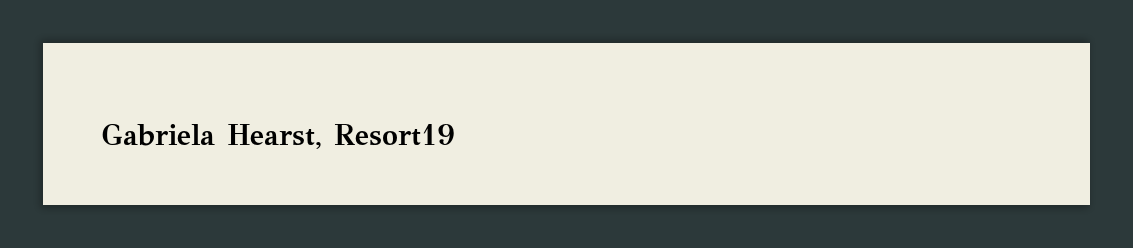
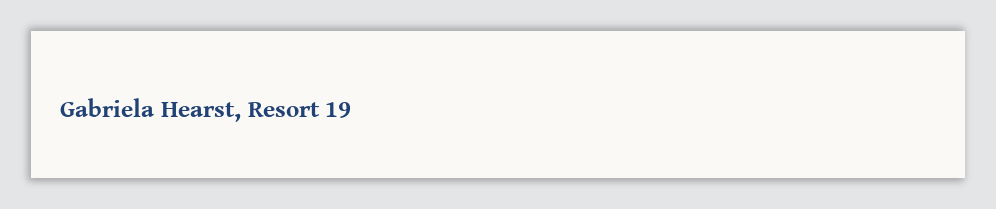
- Gabriela Hearst, Resort19
+ Gabriela Hearst, Resort 19

